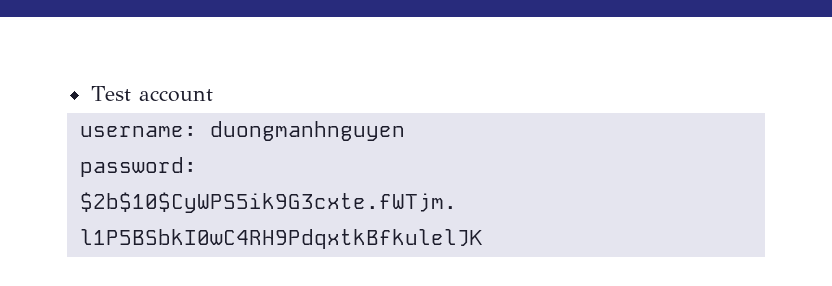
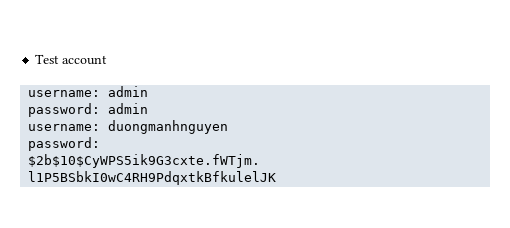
+ username: admin
+ password: admin

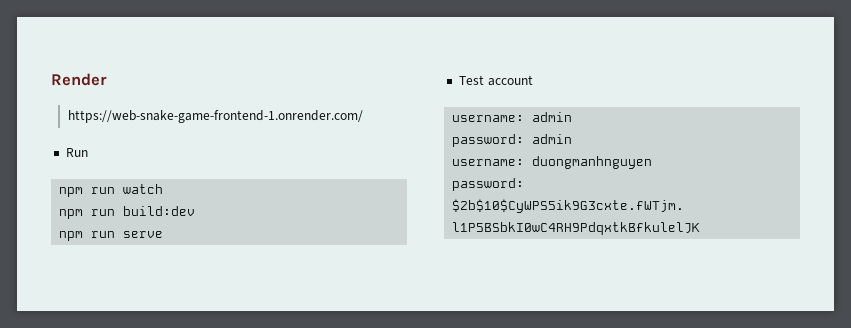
+ Render
+ https://web-snake-game-frontend-1.onrender.com/
+ Run
+ npm run watch
+ npm run build:dev
+ npm run serve

